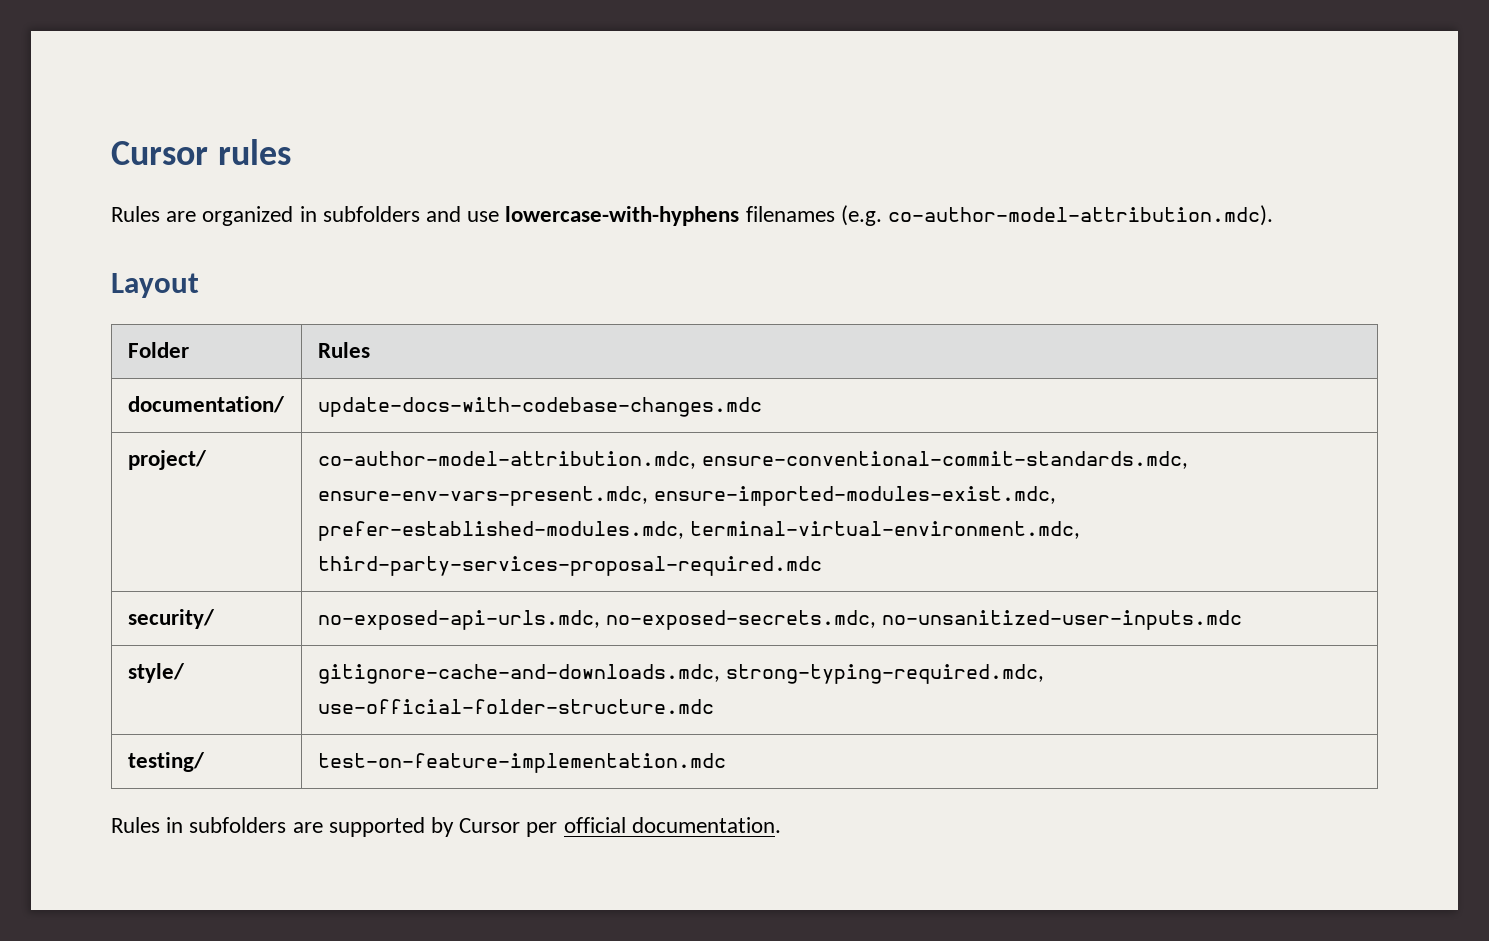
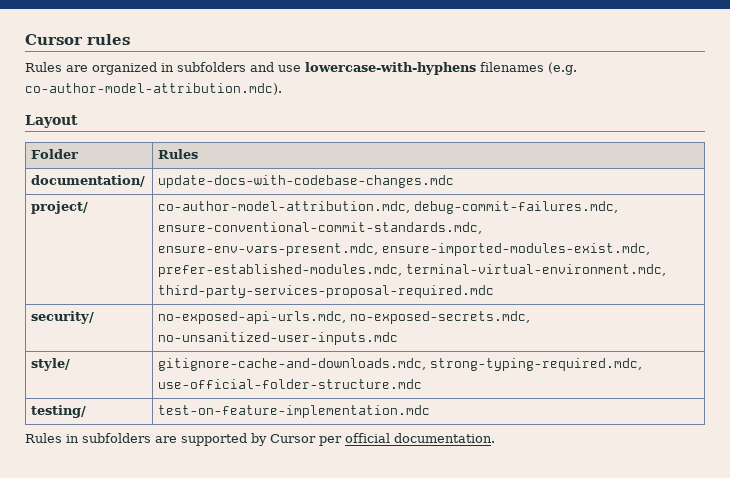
- project/ | co-author-model-attribution.mdc, ensure-conventional-commit-standards.mdc, ensure-env-vars-present.mdc, ensure-imported-modules-exist.mdc, prefer-established-modules.mdc, terminal-virtual-environment.mdc, third-party-services-proposal-required.mdc
+ project/ | co-author-model-attribution.mdc, debug-commit-failures.mdc, ensure-conventional-commit-standards.mdc, ensure-env-vars-present.mdc, ensure-imported-modules-exist.mdc, prefer-established-modules.mdc, terminal-virtual-environment.mdc, third-party-services-proposal-required.mdc

